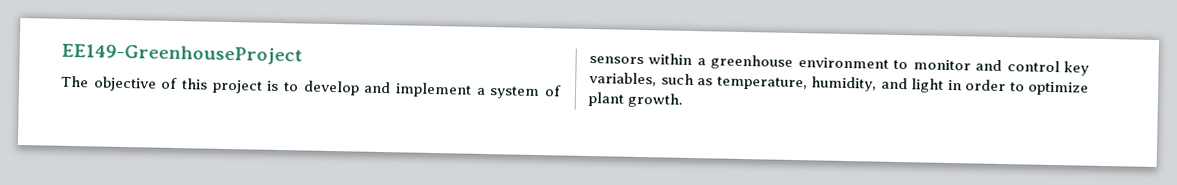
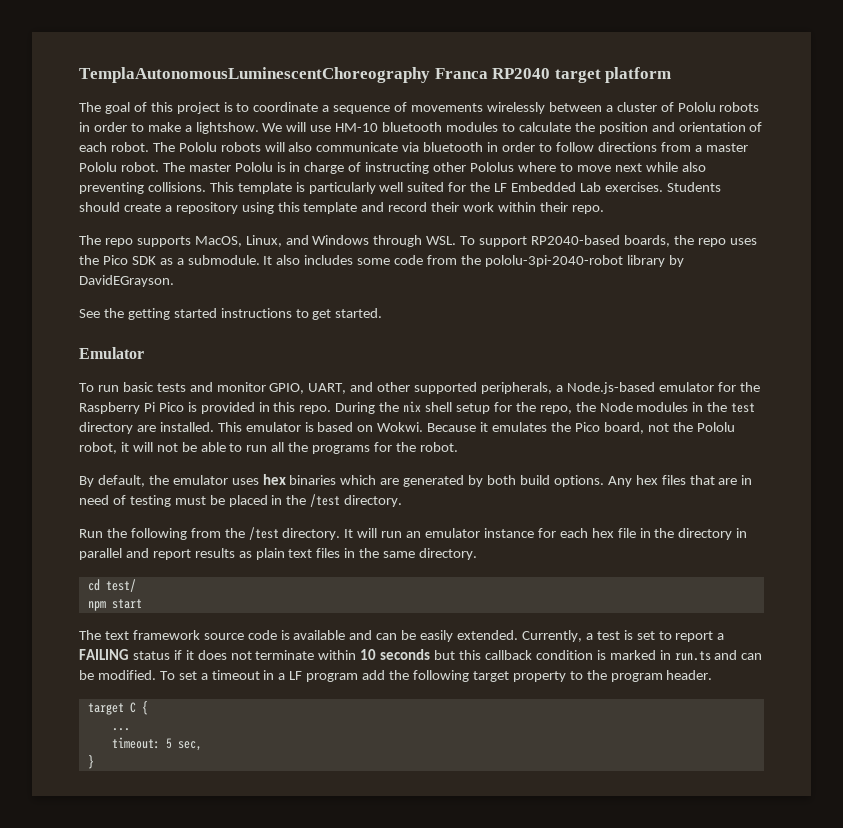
- EE149-GreenhouseProject
- The objective of this project is to develop and implement a system of sensors within a greenhouse environment to monitor and control key variables, such as temperature, humidity, and light in order to optimize plant growth.
+ TemplaAutonomousLuminescentChoreography Franca RP2040 target platform
+ The goal of this project is to coordinate a sequence of movements wirelessly between a cluster of Pololu robots in order to make a lightshow. We will use HM-10 bluetooth modules to calculate the position and orientation of each robot. The Pololu robots will also communicate via bluetooth in order to follow directions from a master Pololu robot. The master Pololu is in charge of instructing other Pololus where to move next while also preventing collisions. This template is particularly well suited for the LF Embedded Lab exercises. Students should create a repository using this template and record their work within their repo.
+ The repo supports MacOS, Linux, and Windows through WSL. To support RP2040-based boards, the repo uses the Pico SDK as a submodule. It also includes some code from the pololu-3pi-2040-robot library by DavidEGrayson.
+ See the getting started instructions to get started.
+ Emulator
+ To run basic tests and monitor GPIO, UART, and other supported peripherals, a Node.js-based emulator for the Raspberry Pi Pico is provided in this repo. During the nix shell setup for the repo, the Node modules in the test directory are installed. This emulator is based on Wokwi. Because it emulates the Pico board, not the Pololu robot, it will not be able to run all the programs for the robot.
+ By default, the emulator uses hex binaries which are generated by both build options. Any hex files that are in need of testing must be placed in the /test directory.
+ Run the following from the /test directory. It will run an emulator instance for each hex file in the directory in parallel and report results as plain text files in the same directory.
+ cd test/
+ npm start
+ The text framework source code is available and can be easily extended. Currently, a test is set to report a FAILING status if it does not terminate within 10 seconds but this callback condition is marked in run.ts and can be modified. To set a timeout in a LF program add the following target property to the program header.
+ target C {
+ ...
+ timeout: 5 sec,
+ }

